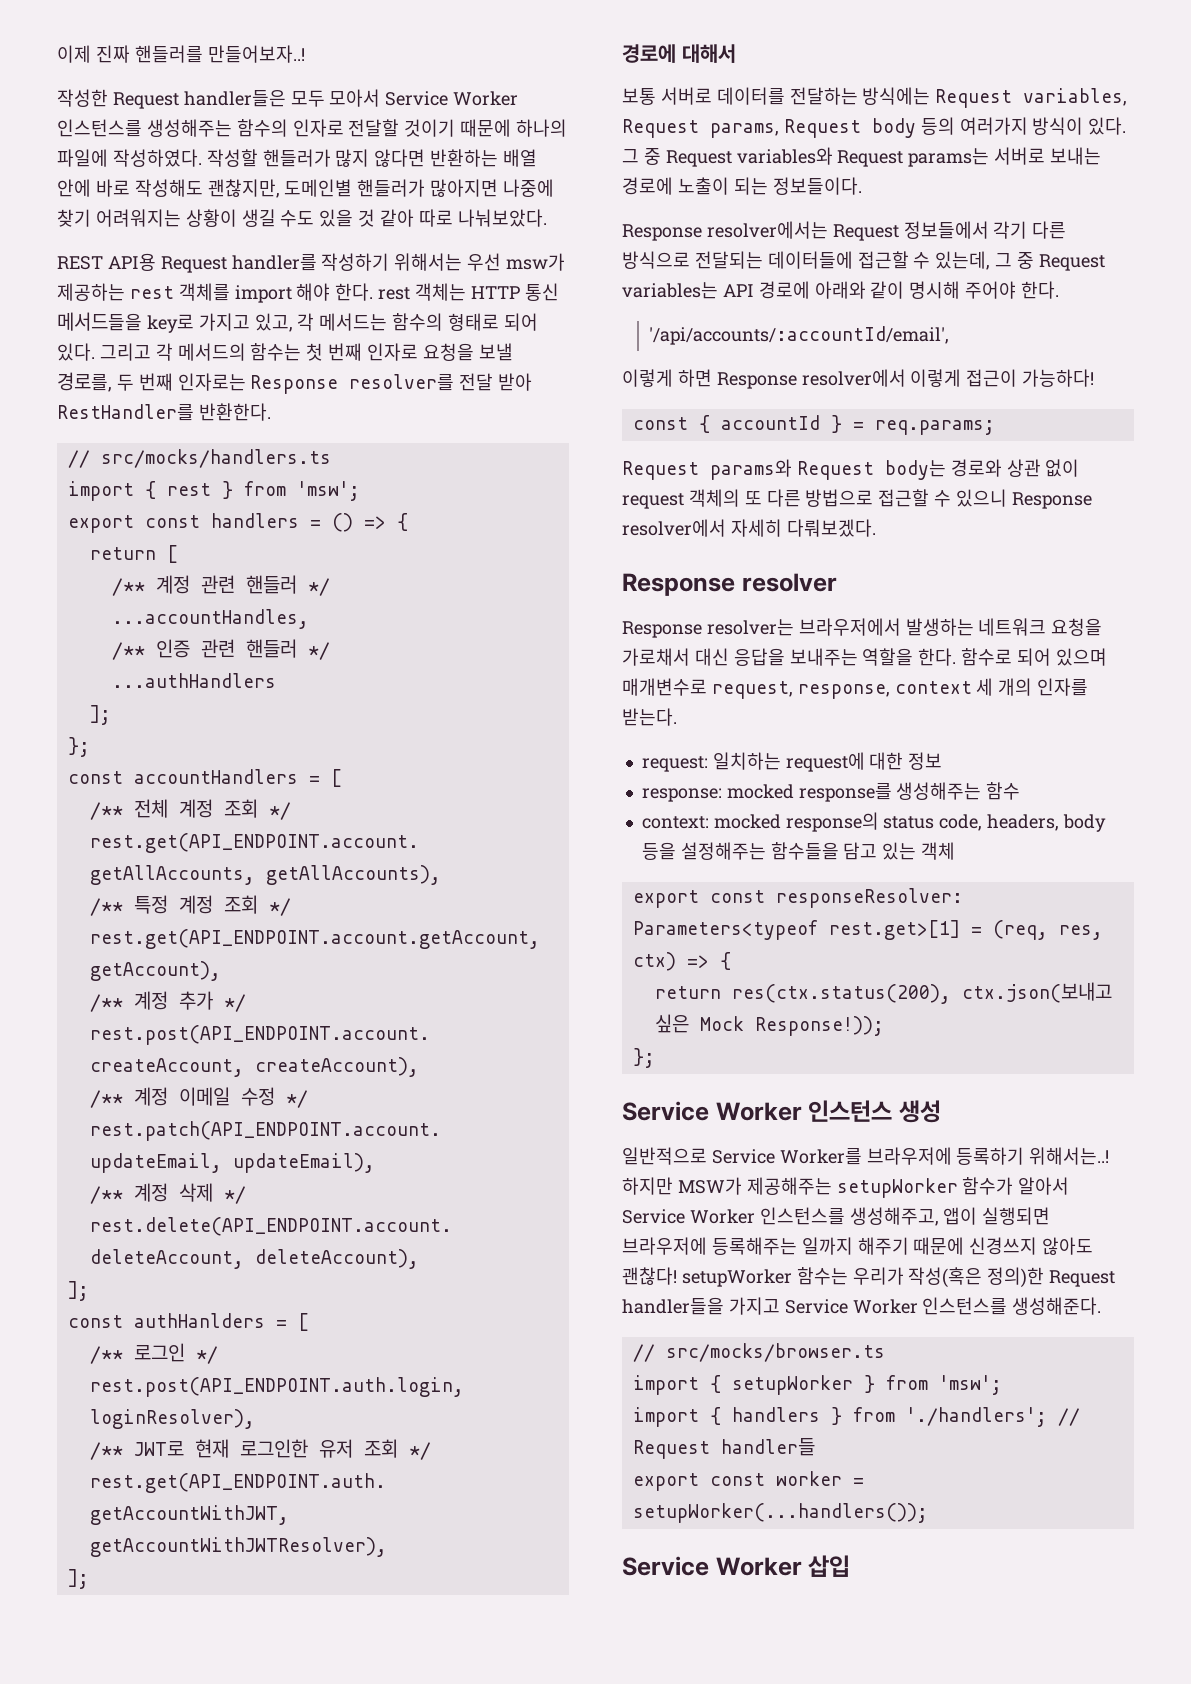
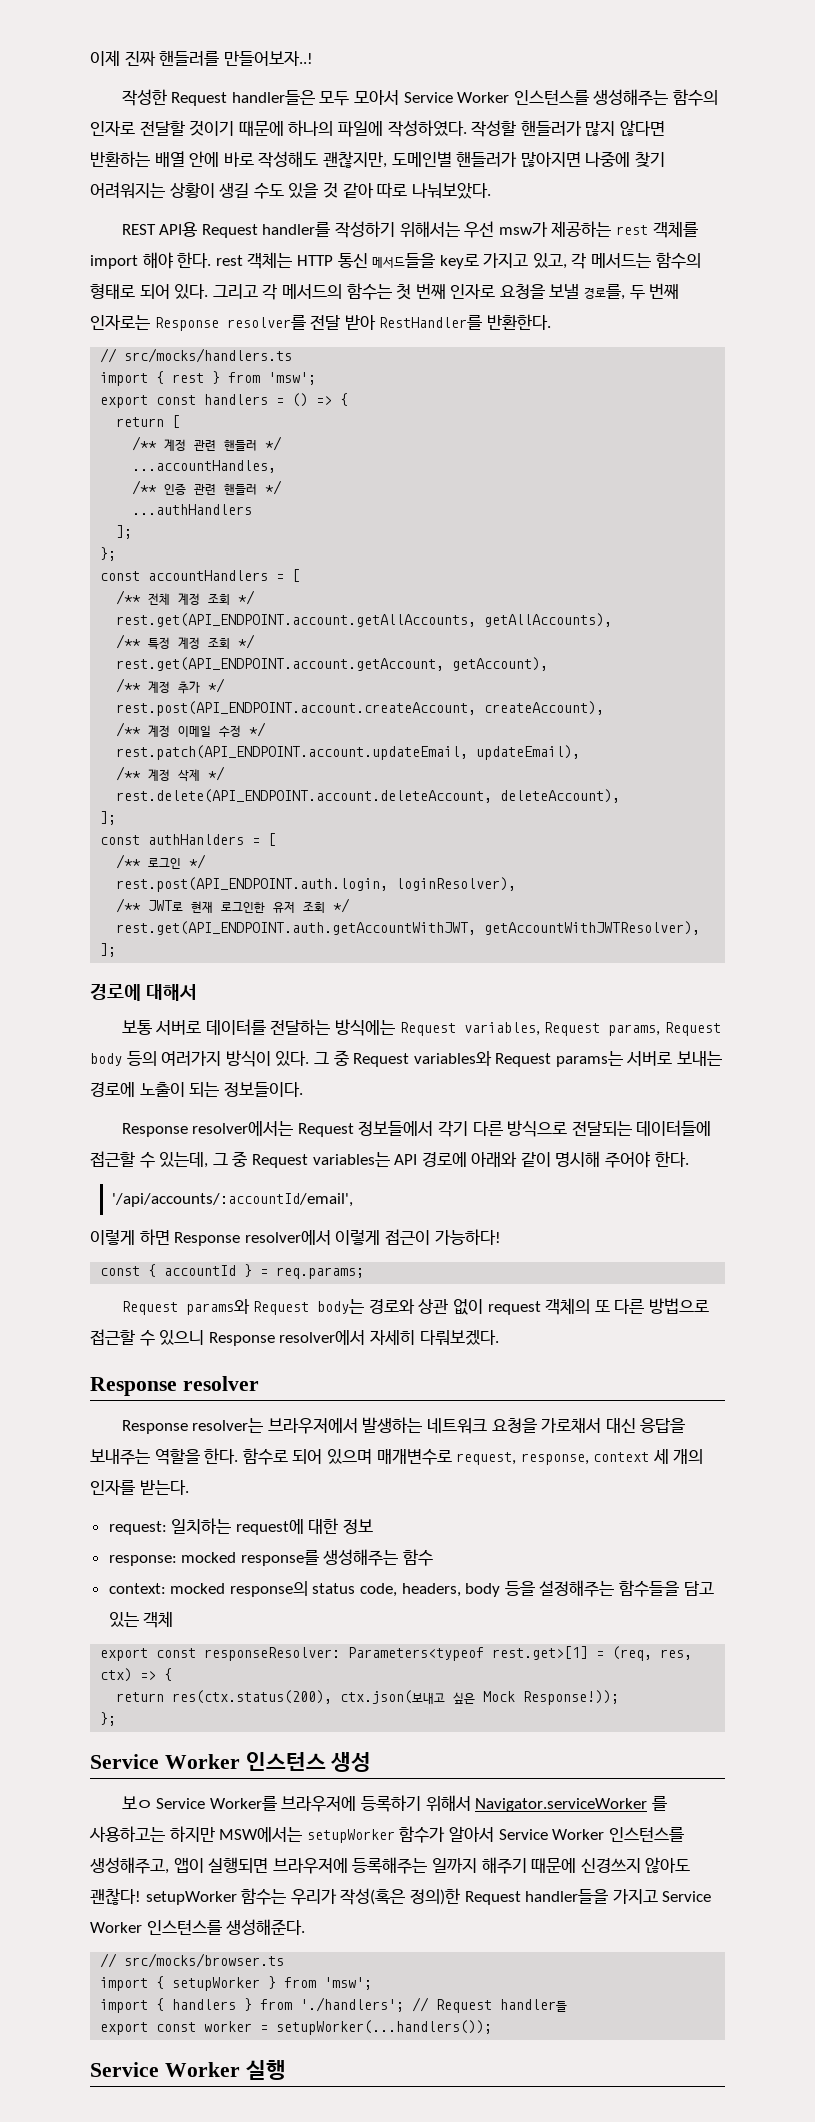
- 일반적으로 Service Worker를 브라우저에 등록하기 위해서는..! 하지만 MSW가 제공해주는 setupWorker 함수가 알아서 Service Worker 인스턴스를 생성해주고, 앱이 실행되면 브라우저에 등록해주는 일까지 해주기 때문에 신경쓰지 않아도 괜찮다! setupWorker 함수는 우리가 작성(혹은 정의)한 Request handler들을 가지고 Service Worker 인스턴스를 생성해준다.
+ 보ㅇ Service Worker를 브라우저에 등록하기 위해서 Navigator.serviceWorker 를 사용하고는 하지만 MSW에서는 setupWorker 함수가 알아서 Service Worker 인스턴스를 생성해주고, 앱이 실행되면 브라우저에 등록해주는 일까지 해주기 때문에 신경쓰지 않아도 괜찮다! setupWorker 함수는 우리가 작성(혹은 정의)한 Request handler들을 가지고 Service Worker 인스턴스를 생성해준다.
- Service Worker 삽입
+ Service Worker 실행

